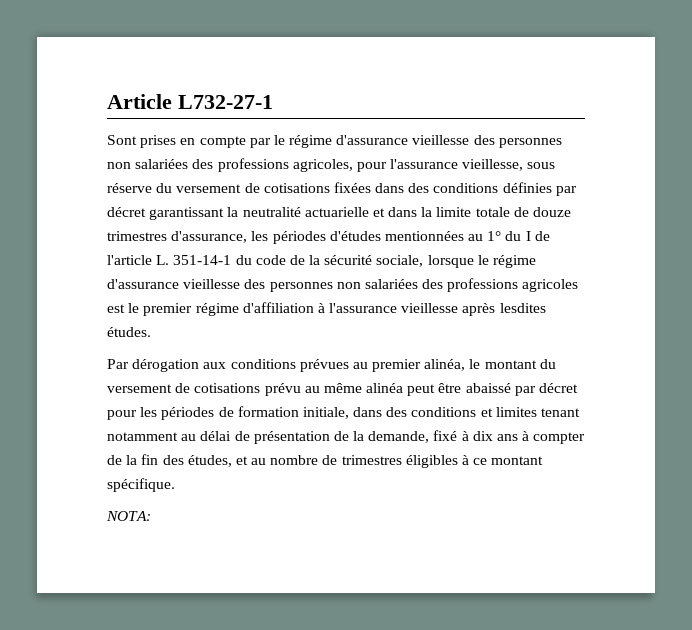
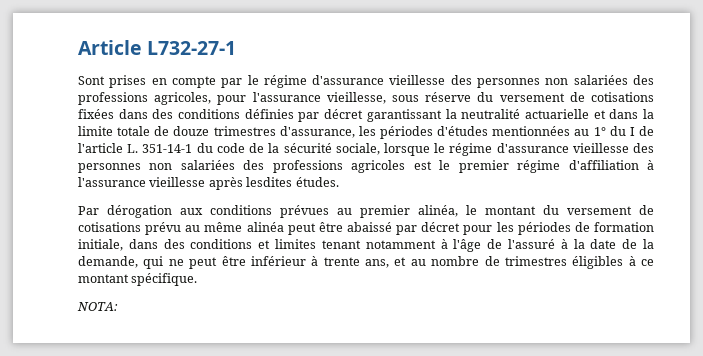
- Par dérogation aux conditions prévues au premier alinéa, le montant du versement de cotisations prévu au même alinéa peut être abaissé par décret pour les périodes de formation initiale, dans des conditions et limites tenant notamment au délai de présentation de la demande, fixé à dix ans à compter de la fin des études, et au nombre de trimestres éligibles à ce montant spécifique.
+ Par dérogation aux conditions prévues au premier alinéa, le montant du versement de cotisations prévu au même alinéa peut être abaissé par décret pour les périodes de formation initiale, dans des conditions et limites tenant notamment à l'âge de l'assuré à la date de la demande, qui ne peut être inférieur à trente ans, et au nombre de trimestres éligibles à ce montant spécifique.

